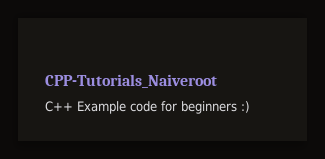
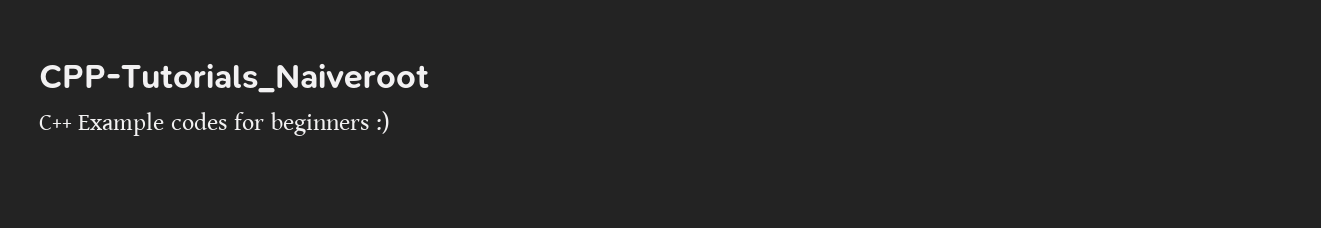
- C++ Example code for beginners :)
+ C++ Example codes for beginners :)

